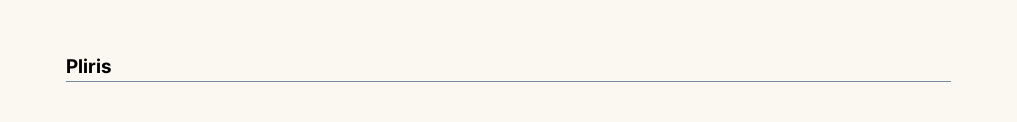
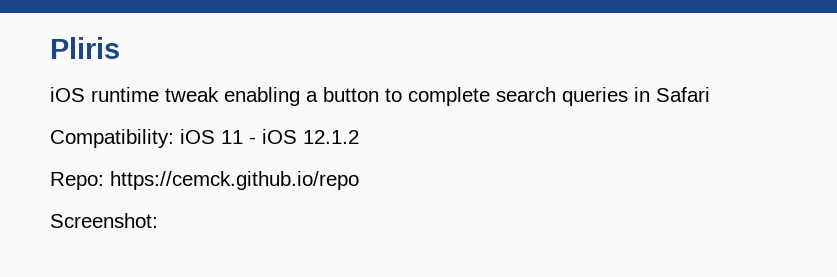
+ iOS runtime tweak enabling a button to complete search queries in Safari
+ Compatibility: iOS 11 - iOS 12.1.2
+ Repo: https://cemck.github.io/repo
+ Screenshot:

